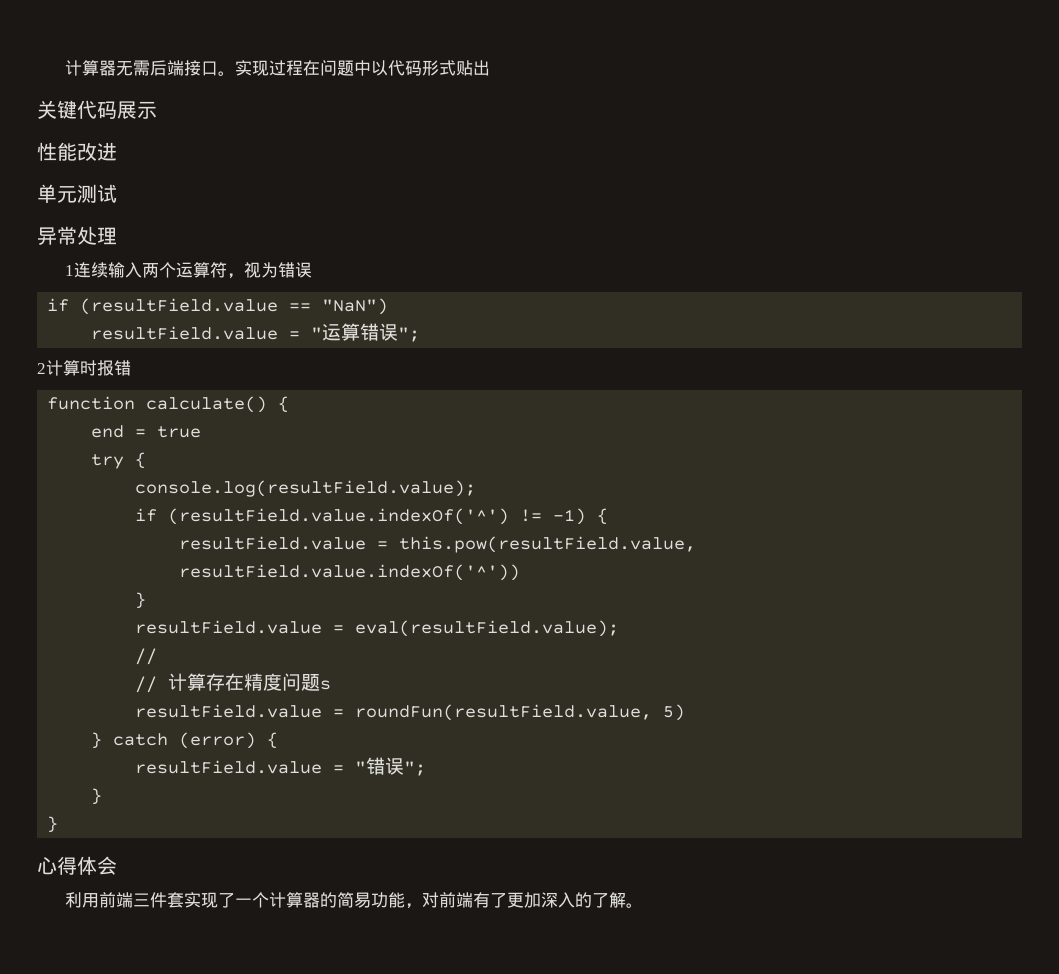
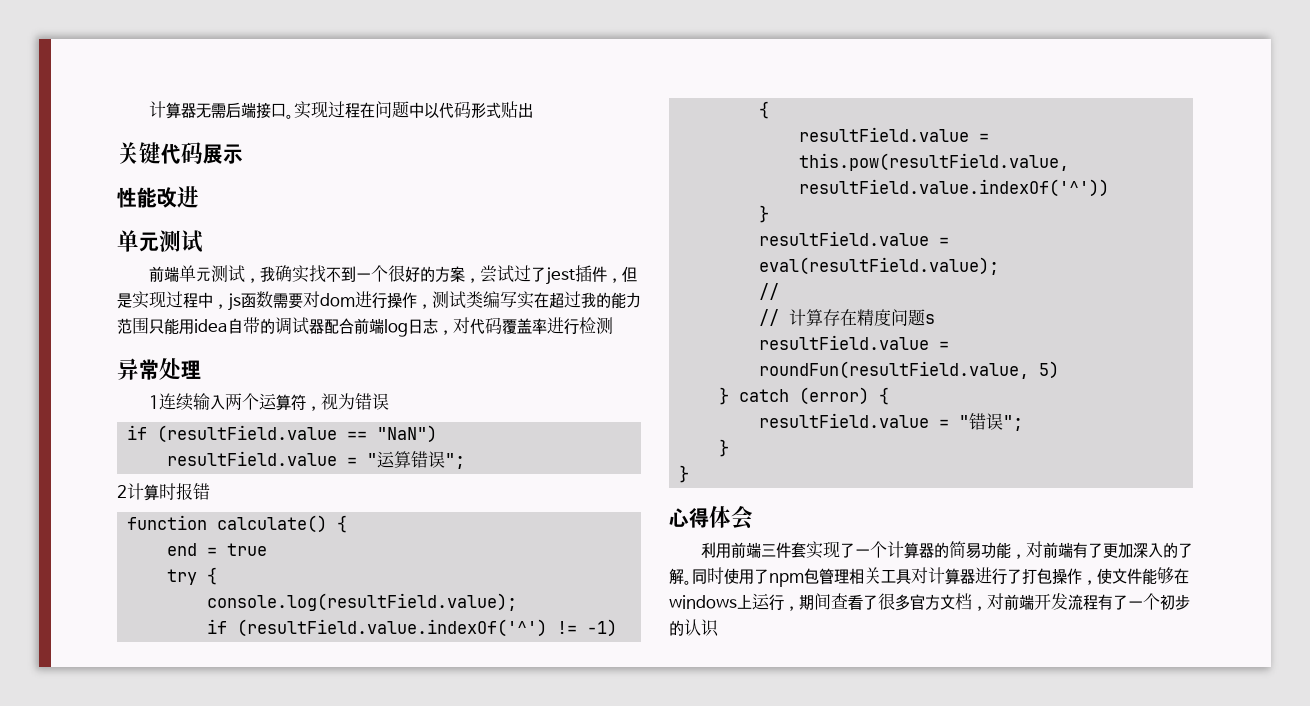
+ 前端单元测试，我确实找不到一个很好的方案，尝试过了jest插件，但是实现过程中，js函数需要对dom进行操作，测试类编写实在超过我的能力范围只能用idea自带的调试器配合前端log日志，对代码覆盖率进行检测
+ 同时使用了npm包管理相关工具对计算器进行了打包操作，使文件能够在windows上运行，期间查看了很多官方文档，对前端开发流程有了一个初步的认识

